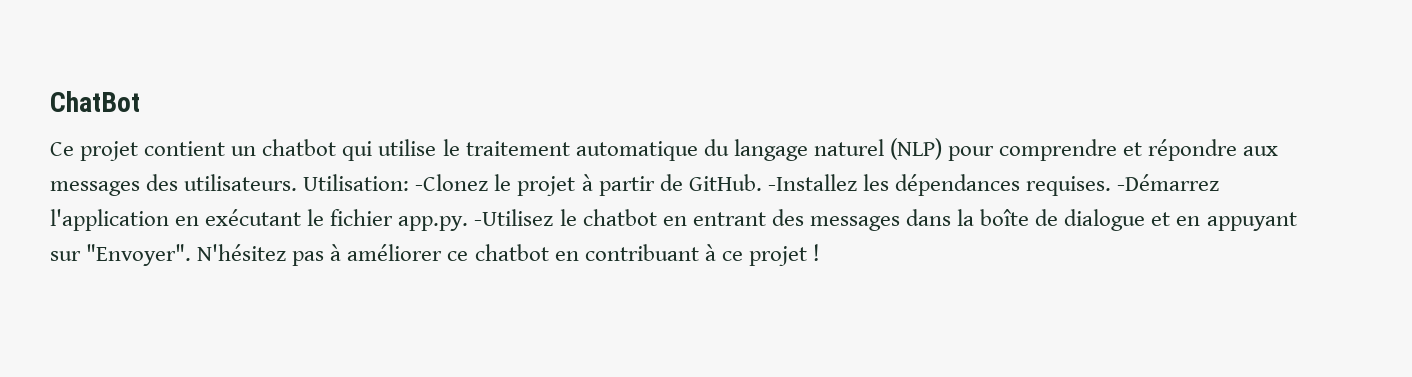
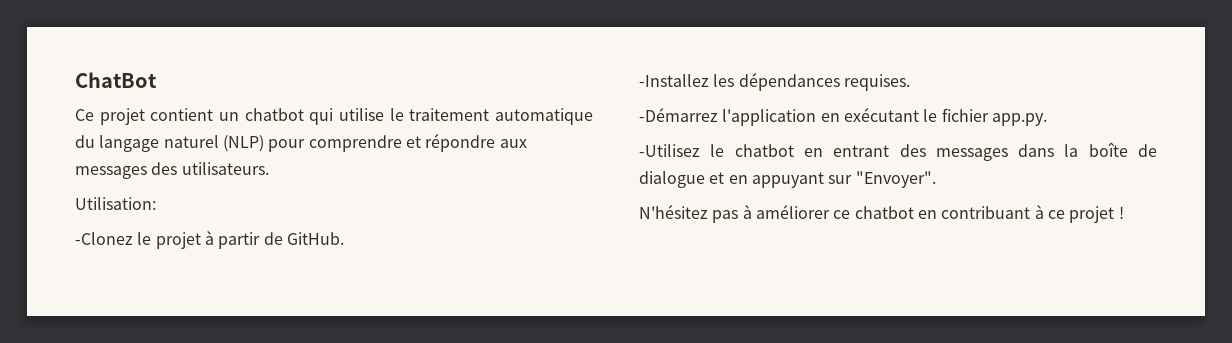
- Ce projet contient un chatbot qui utilise le traitement automatique du langage naturel (NLP) pour comprendre et répondre aux messages des utilisateurs. Utilisation: -Clonez le projet à partir de GitHub. -Installez les dépendances requises. -Démarrez l'application en exécutant le fichier app.py. -Utilisez le chatbot en entrant des messages dans la boîte de dialogue et en appuyant sur "Envoyer". N'hésitez pas à améliorer ce chatbot en contribuant à ce projet !
+ Ce projet contient un chatbot qui utilise le traitement automatique du langage naturel (NLP) pour comprendre et répondre aux messages des utilisateurs.
+ Utilisation:
+ -Clonez le projet à partir de GitHub.
+ -Installez les dépendances requises.
+ -Démarrez l'application en exécutant le fichier app.py.
+ -Utilisez le chatbot en entrant des messages dans la boîte de dialogue et en appuyant sur "Envoyer".
+ N'hésitez pas à améliorer ce chatbot en contribuant à ce projet !

